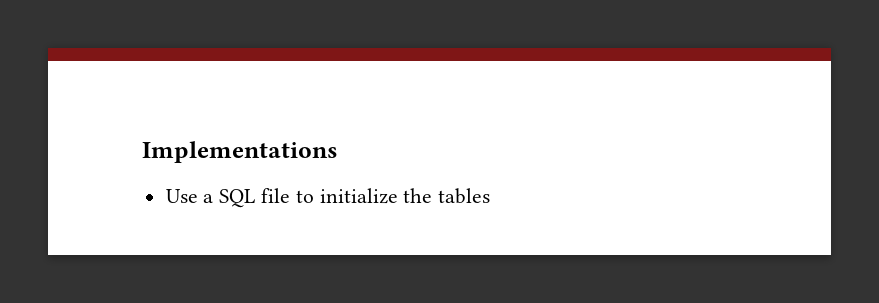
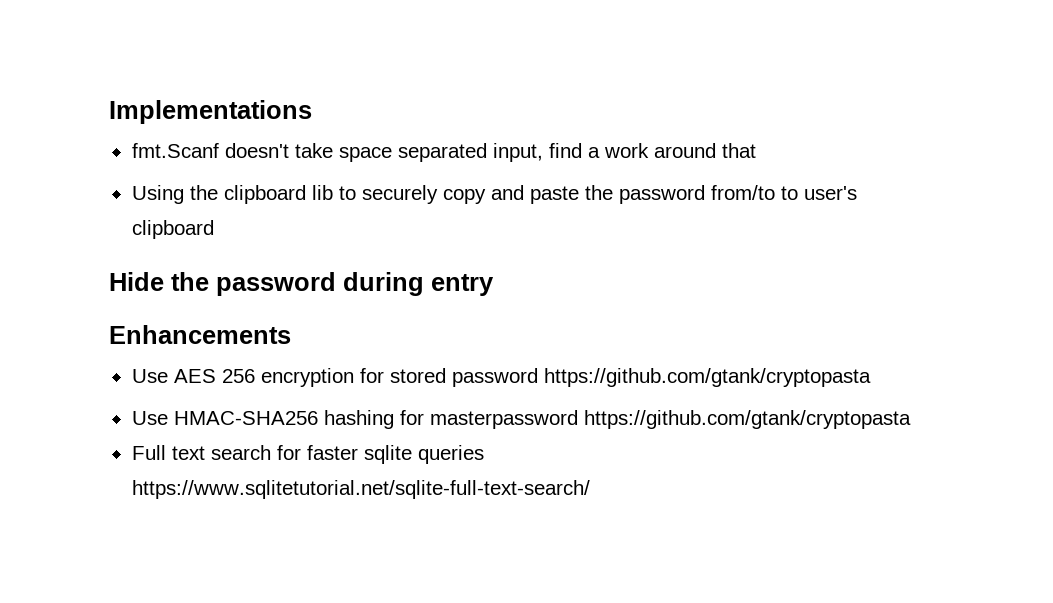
- Use a SQL file to initialize the tables
+ fmt.Scanf doesn't take space separated input, find a work around that
+ Using the clipboard lib to securely copy and paste the password from/to to user's clipboard
+ Hide the password during entry
+ Enhancements
+ Use AES 256 encryption for stored password https://github.com/gtank/cryptopasta
+ Use HMAC-SHA256 hashing for masterpassword https://github.com/gtank/cryptopasta
+ Full text search for faster sqlite queries https://www.sqlitetutorial.net/sqlite-full-text-search/

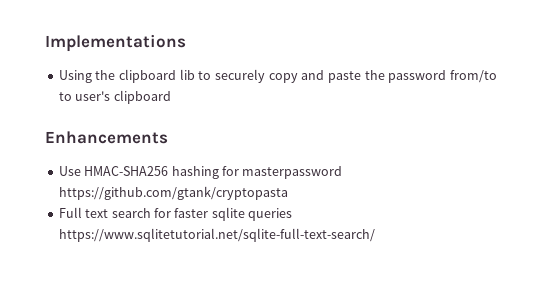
- fmt.Scanf doesn't take space separated input, find a work around that
- Hide the password during entry
  Enhancements
- Use AES 256 encryption for stored password https://github.com/gtank/cryptopasta

